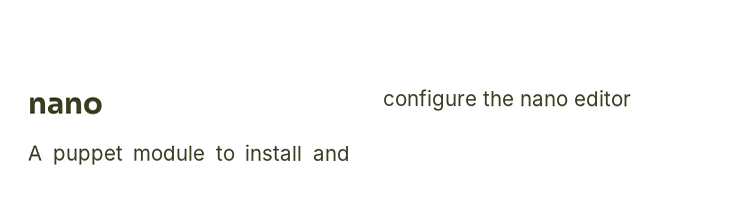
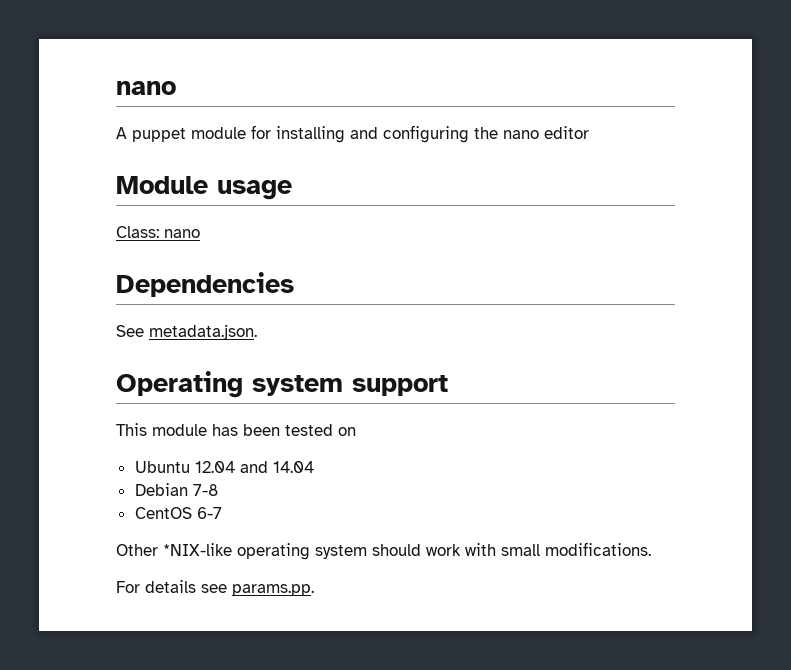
- A puppet module to install and configure the nano editor
+ A puppet module for installing and configuring the nano editor
+ Module usage
+ Class: nano
+ Dependencies
+ See metadata.json.
+ Operating system support
+ This module has been tested on
+ Ubuntu 12.04 and 14.04
+ Debian 7-8
+ CentOS 6-7
+ Other *NIX-like operating system should work with small modifications.
+ For details see params.pp.

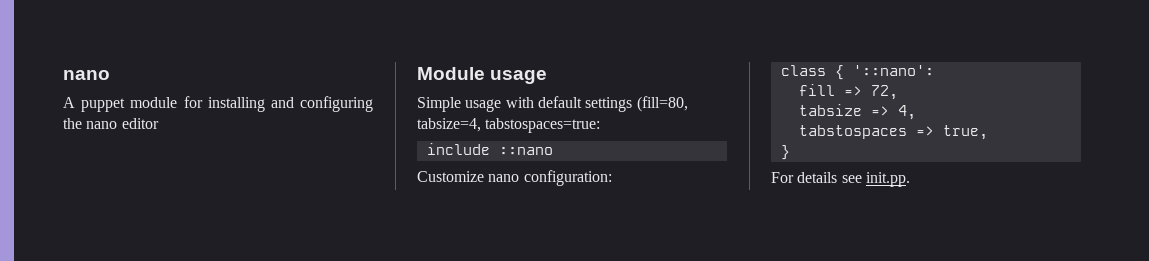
- Class: nano
- Dependencies
- See metadata.json.
- Operating system support
- This module has been tested on
- Ubuntu 12.04 and 14.04
- Debian 7-8
- CentOS 6-7
- Other *NIX-like operating system should work with small modifications.
+ Simple usage with default settings (fill=80, tabsize=4, tabstospaces=true:
+ include ::nano
+ Customize nano configuration:
+ class { '::nano':
+ fill => 72,
+ tabsize => 4,
+ tabstospaces => true,
+ }
- For details see params.pp.
+ For details see init.pp.

